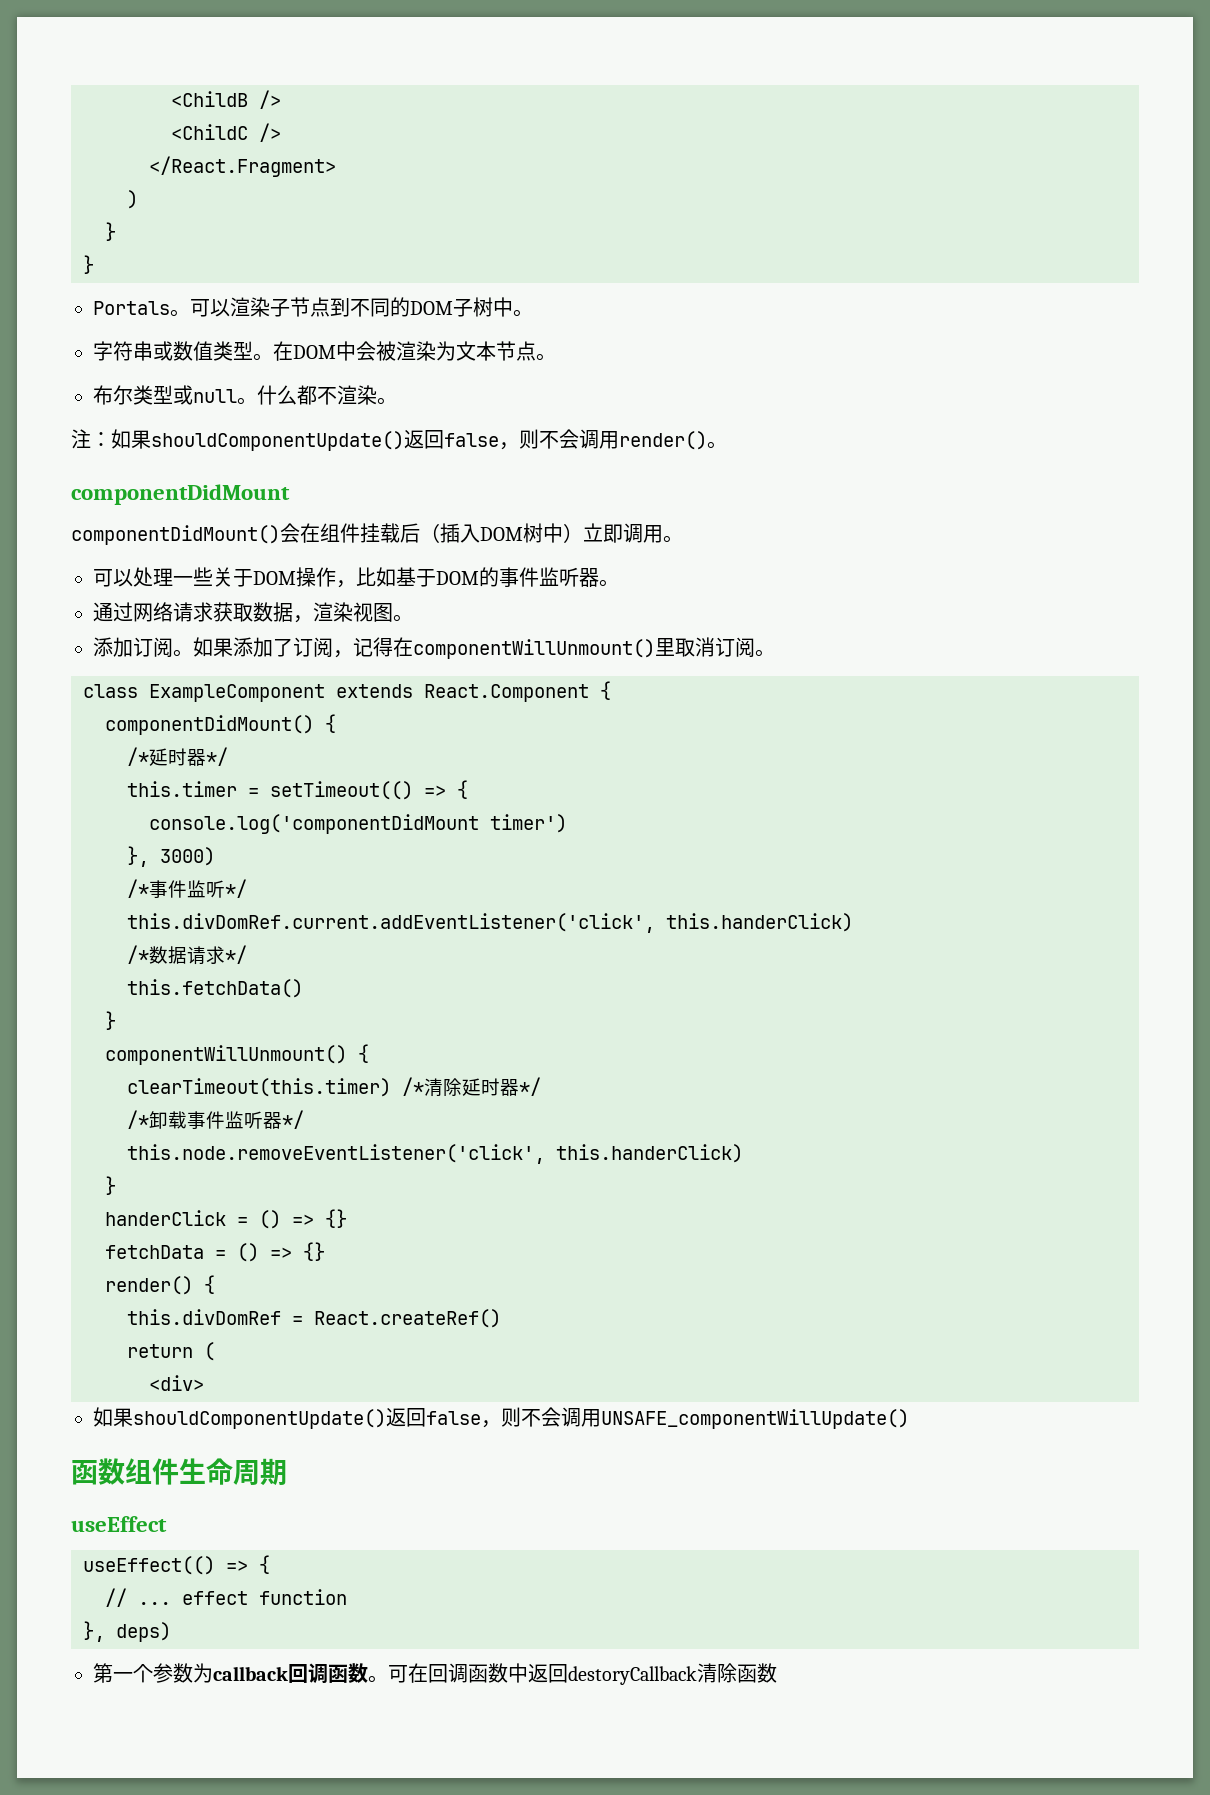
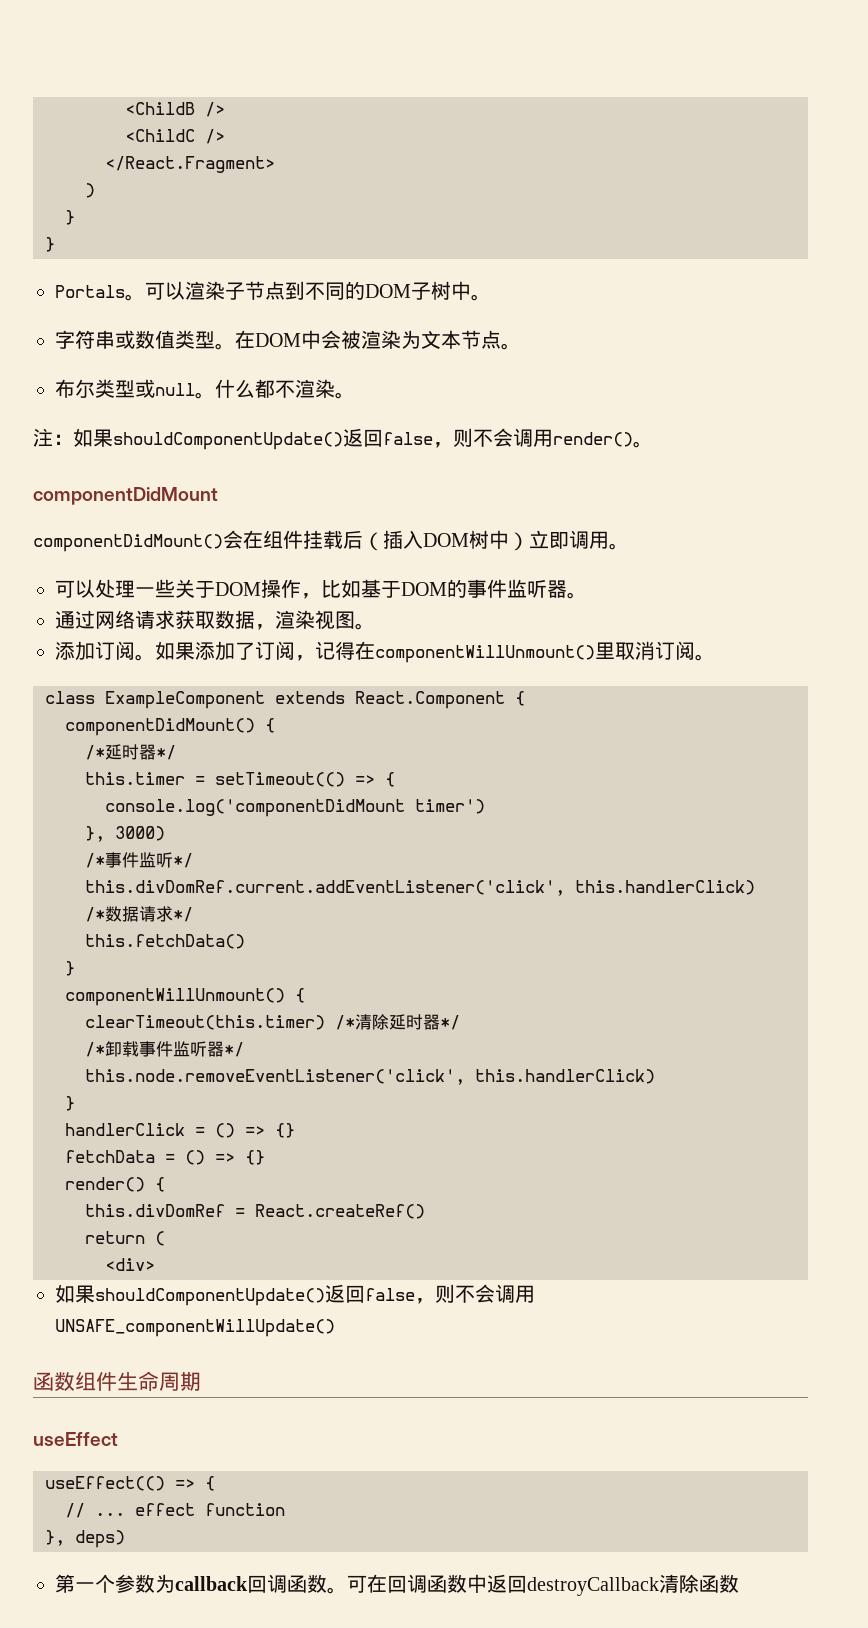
- this.divDomRef.current.addEventListener('click', this.handerClick)
+ this.divDomRef.current.addEventListener('click', this.handlerClick)
- this.node.removeEventListener('click', this.handerClick)
+ this.node.removeEventListener('click', this.handlerClick)
  }
- handerClick = () => {}
+ handlerClick = () => {}
- 可在回调函数中返回destoryCallback清除函数
+ 可在回调函数中返回destroyCallback清除函数

